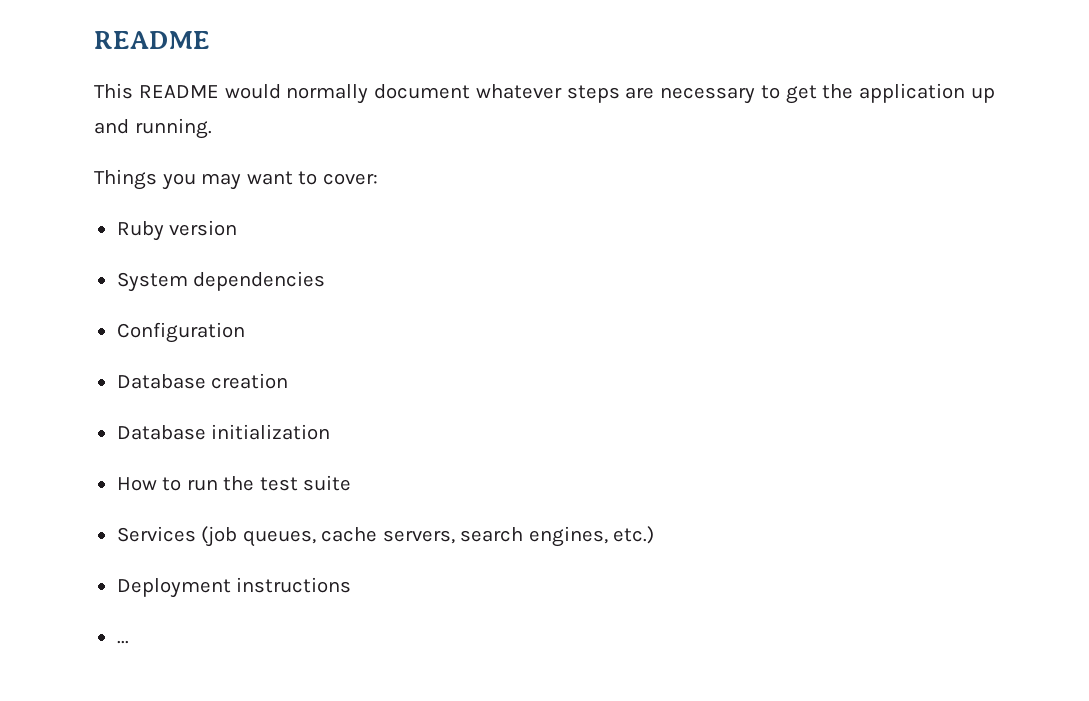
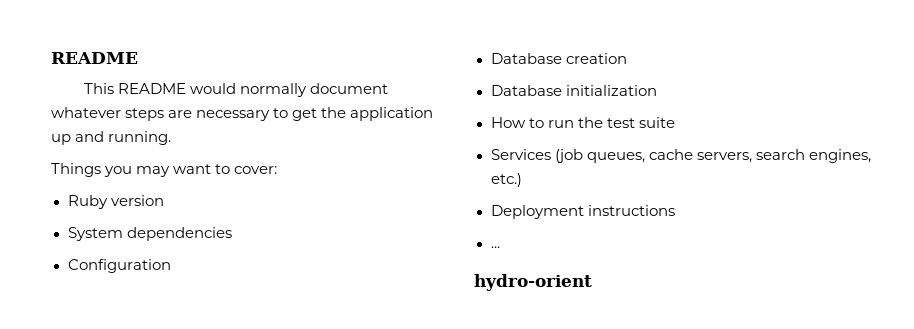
+ hydro-orient

